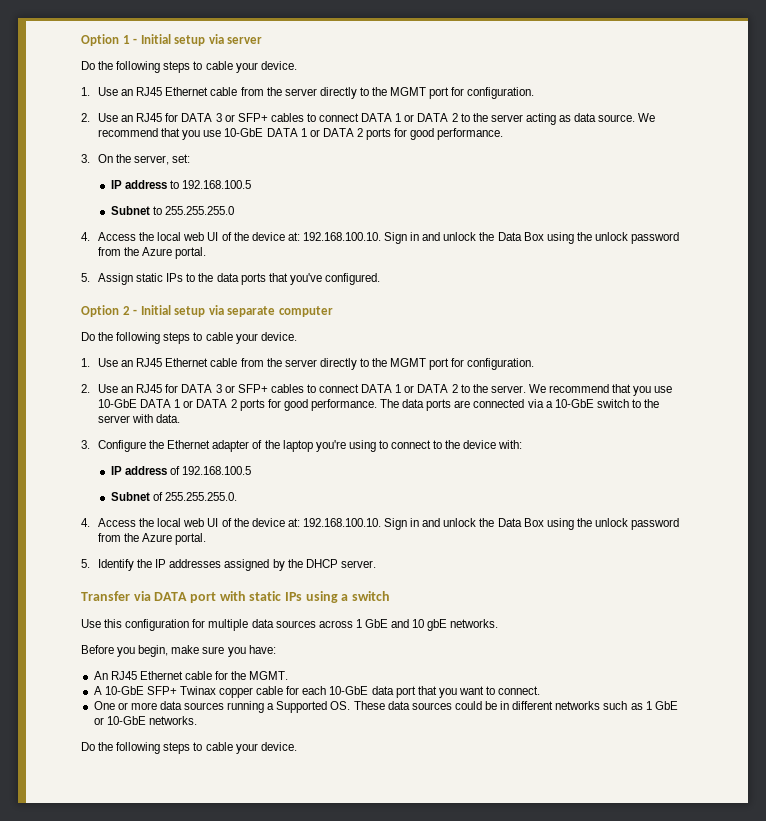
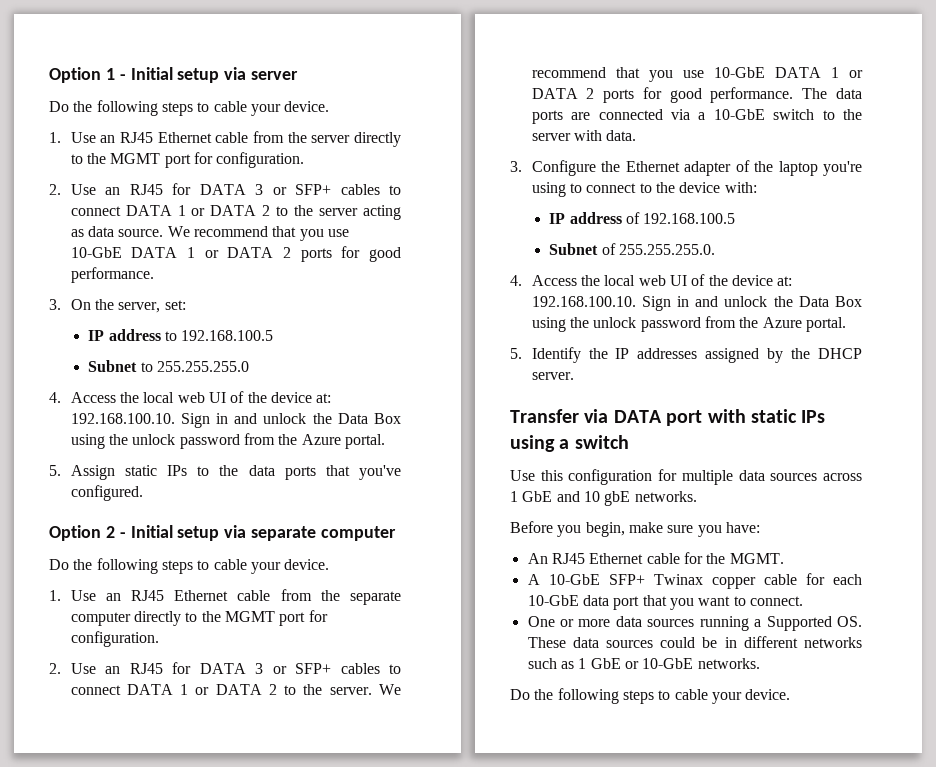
  Option 2 - Initial setup via separate computer
  Do the following steps to cable your device.
- 1. Use an RJ45 Ethernet cable from the server directly to the MGMT port for configuration.
+ 1. Use an RJ45 Ethernet cable from the separate computer directly to the MGMT port for configuration.

